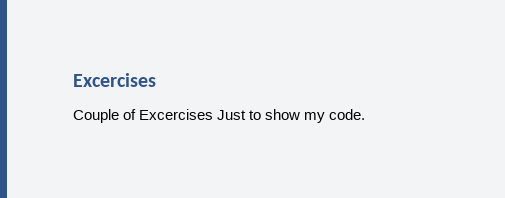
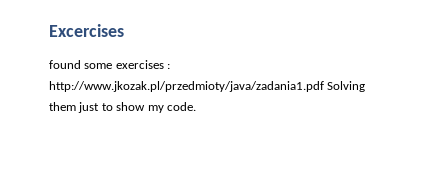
- Couple of Excercises Just to show my code.
+ found some exercises : http://www.jkozak.pl/przedmioty/java/zadania1.pdf Solving them just to show my code.

